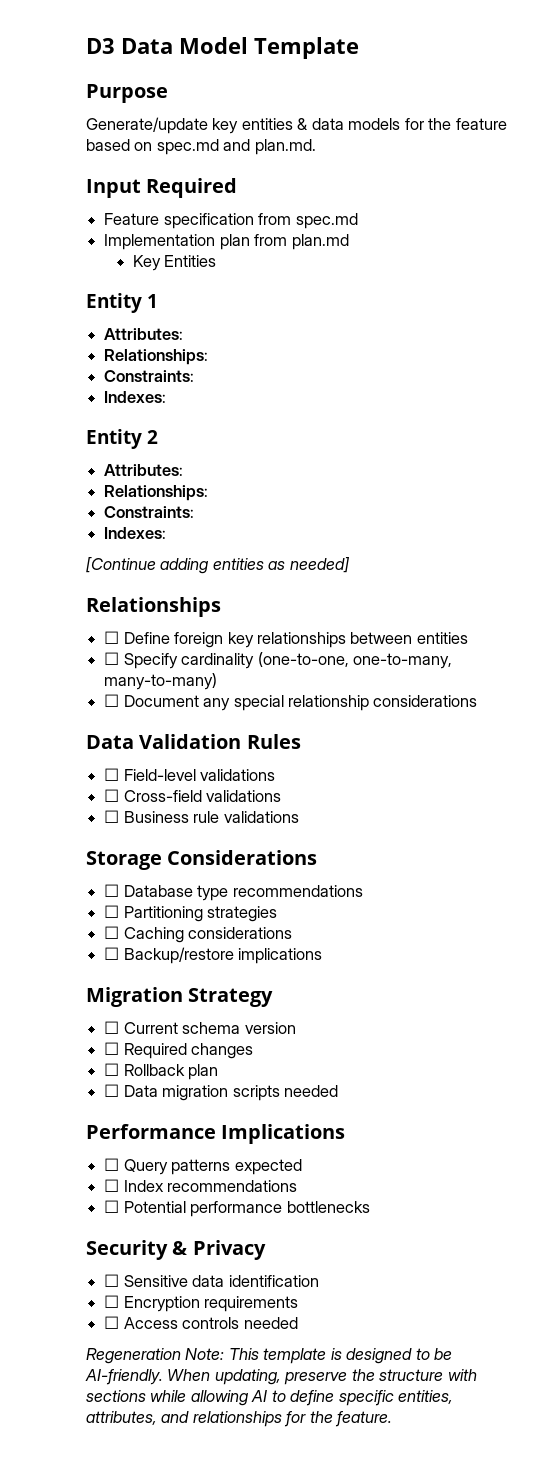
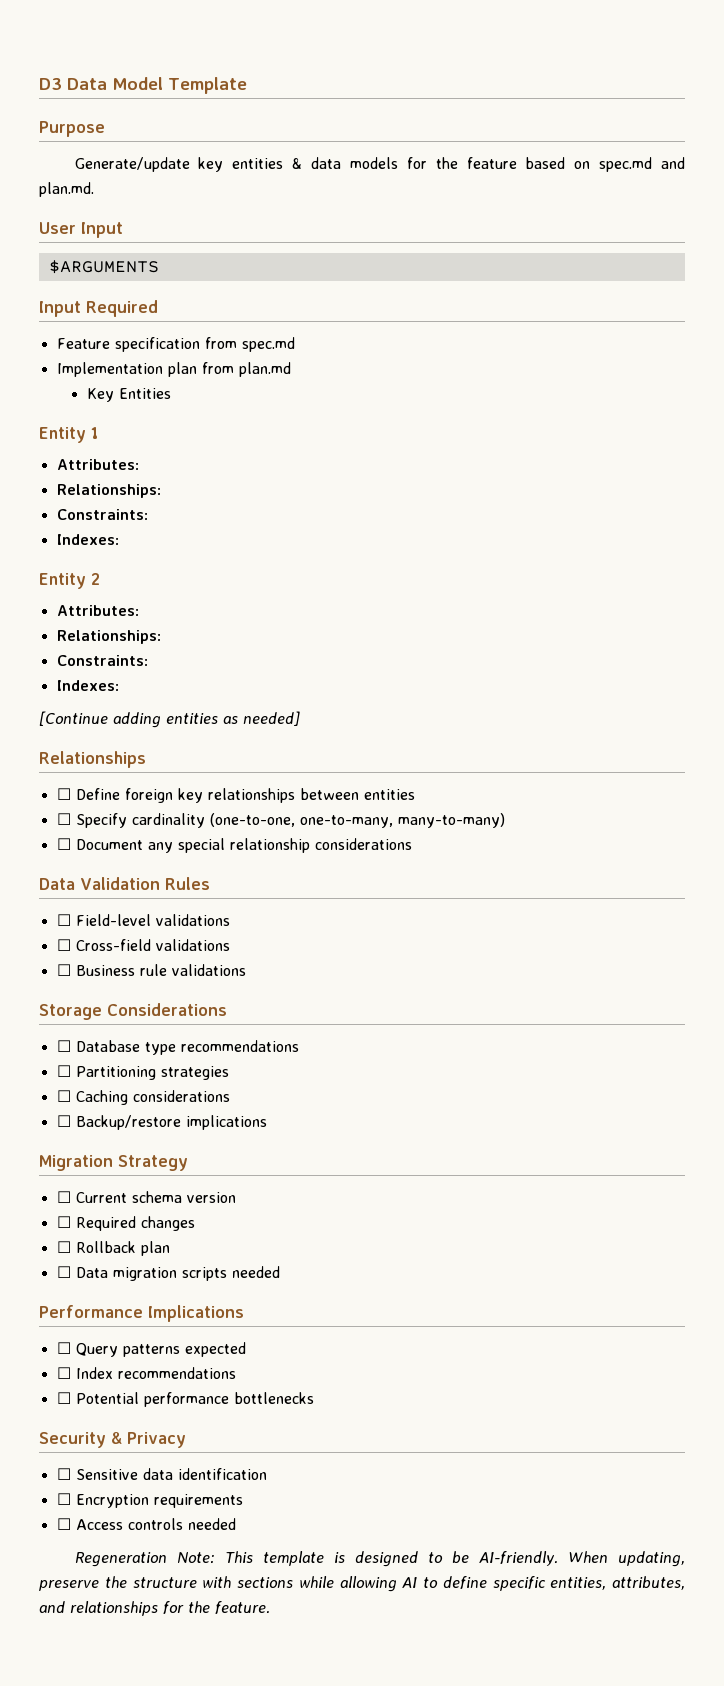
+ User Input
+ $ARGUMENTS

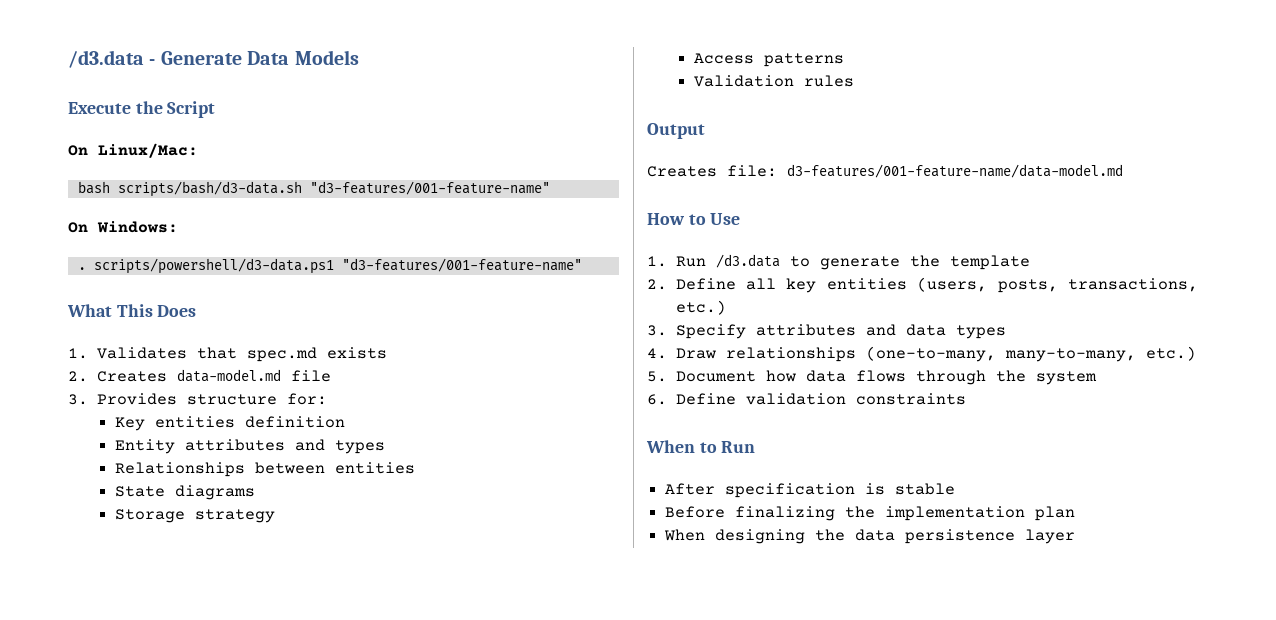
- D3 Data Model Template
- Purpose
- Generate/update key entities & data models for the feature based on spec.md and plan.md.
- User Input
- $ARGUMENTS
- Input Required
- Feature specification from spec.md
- Implementation plan from plan.md
+ /d3.data - Generate Data Models
+ Execute the Script
+ On Linux/Mac:
+ bash scripts/bash/d3-data.sh "d3-features/001-feature-name"
+ On Windows:
+ . scripts/powershell/d3-data.ps1 "d3-features/001-feature-name"
+ What This Does
+ 1. Validates that spec.md exists
+ 2. Creates data-model.md file
+ 3. Provides structure for:
- Key Entities
- Entity 1
- Attributes:
- Relationships:
- Constraints:
- Indexes:
- Entity 2
- Attributes:
- Relationships:
- Constraints:
- Indexes:
- [Continue adding entities as needed]
- Relationships
- ☐ Define foreign key relationships between entities
- ☐ Specify cardinality (one-to-one, one-to-many, many-to-many)
- ☐ Document any special relationship considerations
- Data Validation Rules
- ☐ Field-level validations
- ☐ Cross-field validations
- ☐ Business rule validations
- Storage Considerations
- ☐ Database type recommendations
- ☐ Partitioning strategies
- ☐ Caching considerations
- ☐ Backup/restore implications
- Migration Strategy
- ☐ Current schema version
- ☐ Required changes
- ☐ Rollback plan
- ☐ Data migration scripts needed
- Performance Implications
- ☐ Query patterns expected
- ☐ Index recommendations
- ☐ Potential performance bottlenecks
- Security & Privacy
- ☐ Sensitive data identification
- ☐ Encryption requirements
- ☐ Access controls needed
- Regeneration Note: This template is designed to be AI-friendly. When updating, preserve the structure with sections while allowing AI to define specific entities, attributes, and relationships for the feature.
+ Key entities definition
+ Entity attributes and types
+ Relationships between entities
+ State diagrams
+ Storage strategy
+ Access patterns
+ Validation rules
+ Output
+ Creates file: d3-features/001-feature-name/data-model.md
+ How to Use
+ 1. Run /d3.data to generate the template
+ 2. Define all key entities (users, posts, transactions, etc.)
+ 3. Specify attributes and data types
+ 4. Draw relationships (one-to-many, many-to-many, etc.)
+ 5. Document how data flows through the system
+ 6. Define validation constraints
+ When to Run
+ After specification is stable
+ Before finalizing the implementation plan
+ When designing the data persistence layer

